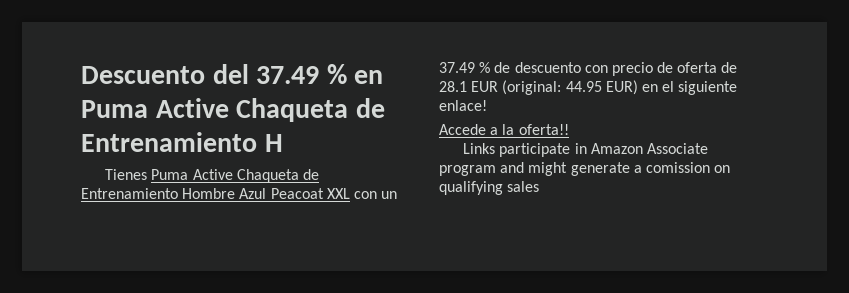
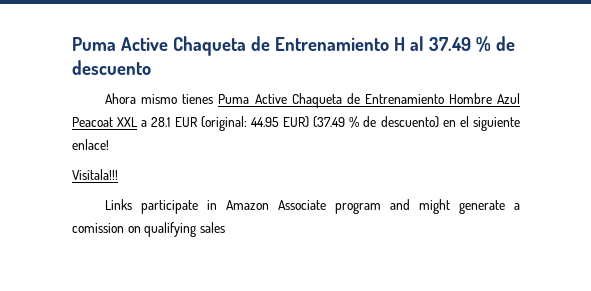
- Descuento del 37.49 % en Puma Active Chaqueta de Entrenamiento H
- Tienes Puma Active Chaqueta de Entrenamiento Hombre Azul Peacoat XXL con un 37.49 % de descuento con precio de oferta de 28.1 EUR (original: 44.95 EUR) en el siguiente enlace!
+ Puma Active Chaqueta de Entrenamiento H al 37.49 % de descuento
+ Ahora mismo tienes Puma Active Chaqueta de Entrenamiento Hombre Azul Peacoat XXL a 28.1 EUR (original: 44.95 EUR) (37.49 % de descuento) en el siguiente enlace!
- Accede a la oferta!!
+ Visítala!!!

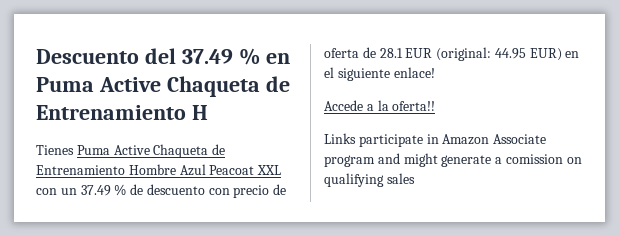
- Puma Active Chaqueta de Entrenamiento H al 37.49 % de descuento
- Ahora mismo tienes Puma Active Chaqueta de Entrenamiento Hombre Azul Peacoat XXL a 28.1 EUR (original: 44.95 EUR) (37.49 % de descuento) en el siguiente enlace!
+ Descuento del 37.49 % en Puma Active Chaqueta de Entrenamiento H
+ Tienes Puma Active Chaqueta de Entrenamiento Hombre Azul Peacoat XXL con un 37.49 % de descuento con precio de oferta de 28.1 EUR (original: 44.95 EUR) en el siguiente enlace!
- Visítala!!!
+ Accede a la oferta!!

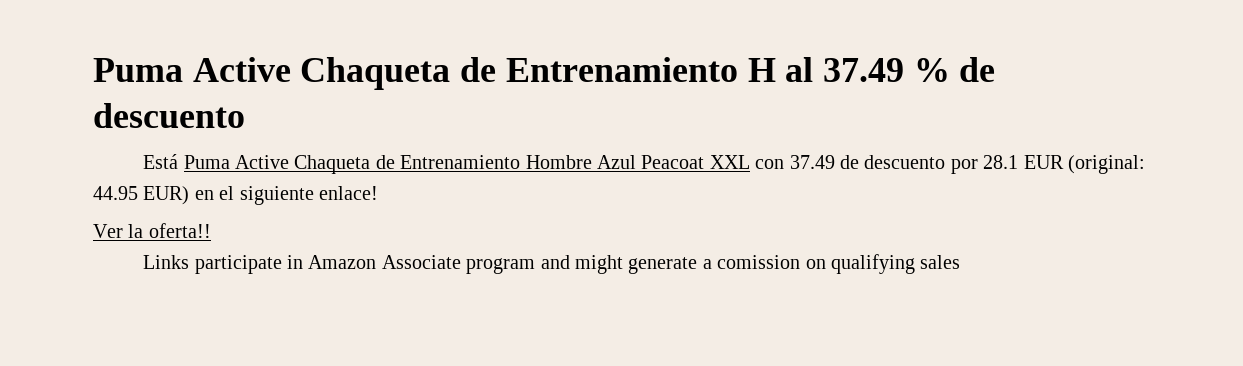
- Descuento del 37.49 % en Puma Active Chaqueta de Entrenamiento H
- Tienes Puma Active Chaqueta de Entrenamiento Hombre Azul Peacoat XXL con un 37.49 % de descuento con precio de oferta de 28.1 EUR (original: 44.95 EUR) en el siguiente enlace!
+ Puma Active Chaqueta de Entrenamiento H al 37.49 % de descuento
+ Está Puma Active Chaqueta de Entrenamiento Hombre Azul Peacoat XXL con 37.49 de descuento por 28.1 EUR (original: 44.95 EUR) en el siguiente enlace!
- Accede a la oferta!!
+ Ver la oferta!!

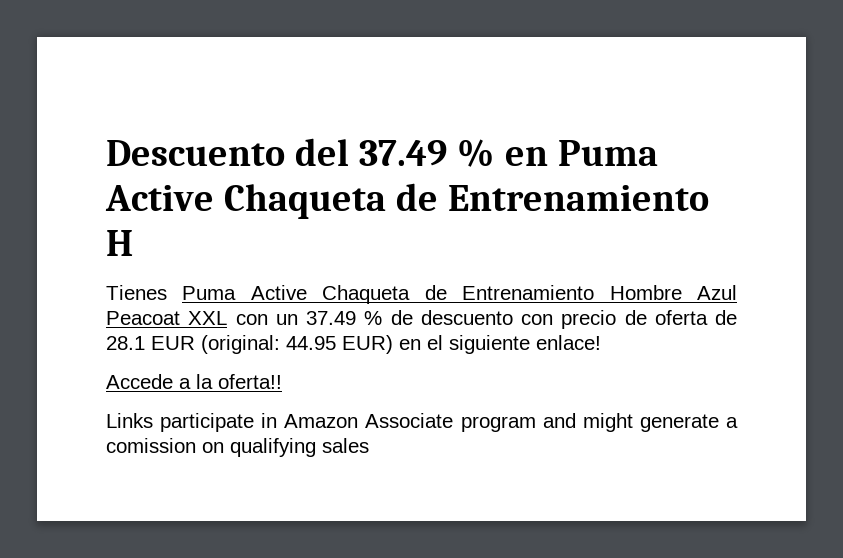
- Puma Active Chaqueta de Entrenamiento H al 37.49 % de descuento
- Está Puma Active Chaqueta de Entrenamiento Hombre Azul Peacoat XXL con 37.49 de descuento por 28.1 EUR (original: 44.95 EUR) en el siguiente enlace!
+ Descuento del 37.49 % en Puma Active Chaqueta de Entrenamiento H
+ Tienes Puma Active Chaqueta de Entrenamiento Hombre Azul Peacoat XXL con un 37.49 % de descuento con precio de oferta de 28.1 EUR (original: 44.95 EUR) en el siguiente enlace!
- Ver la oferta!!
+ Accede a la oferta!!

